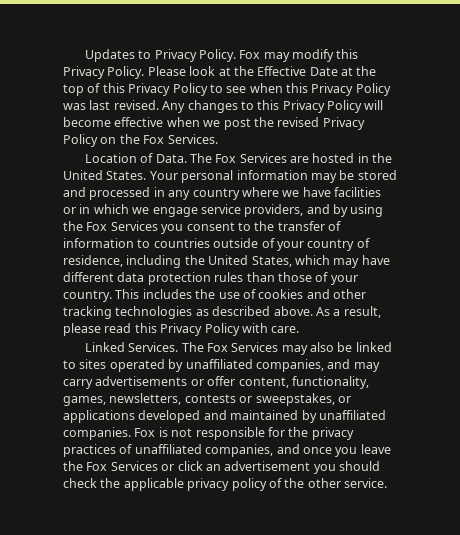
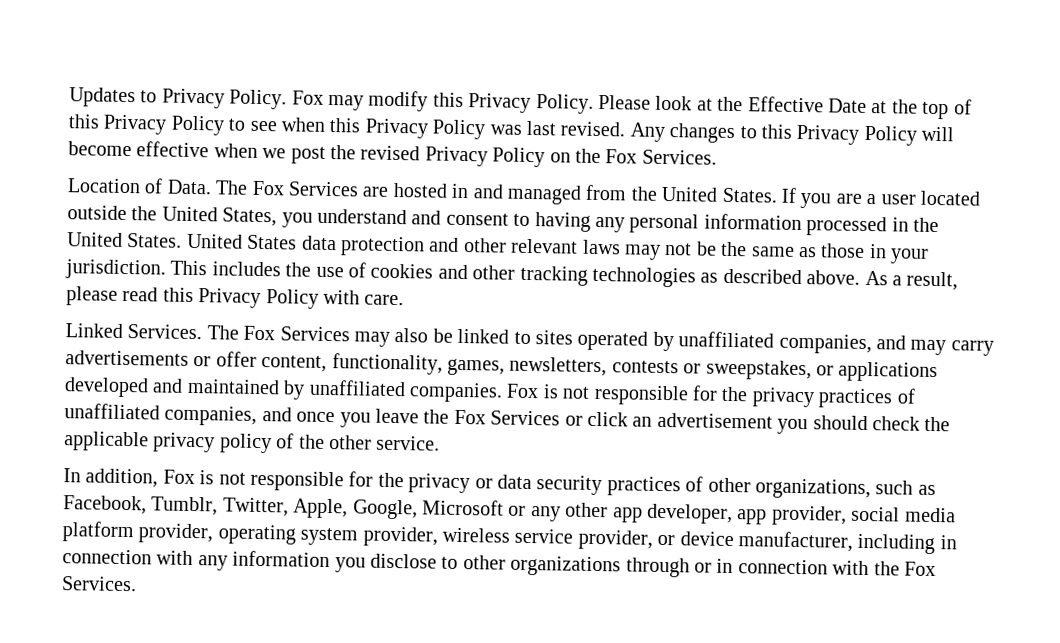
- The Fox Services are hosted in the United States. Your personal information may be stored and processed in any country where we have facilities or in which we engage service providers, and by using the Fox Services you consent to the transfer of information to countries outside of your country of residence, including the United States, which may have different data protection rules than those of your country.
+ The Fox Services are hosted in and managed from the United States. If you are a user located outside the United States, you understand and consent to having any personal information processed in the United States. United States data protection and other relevant laws may not be the same as those in your jurisdiction.
+ In addition, Fox is not responsible for the privacy or data security practices of other organizations, such as Facebook, Tumblr, Twitter, Apple, Google, Microsoft or any other app developer, app provider, social media platform provider, operating system provider, wireless service provider, or device manufacturer, including in connection with any information you disclose to other organizations through or in connection with the Fox Services.

